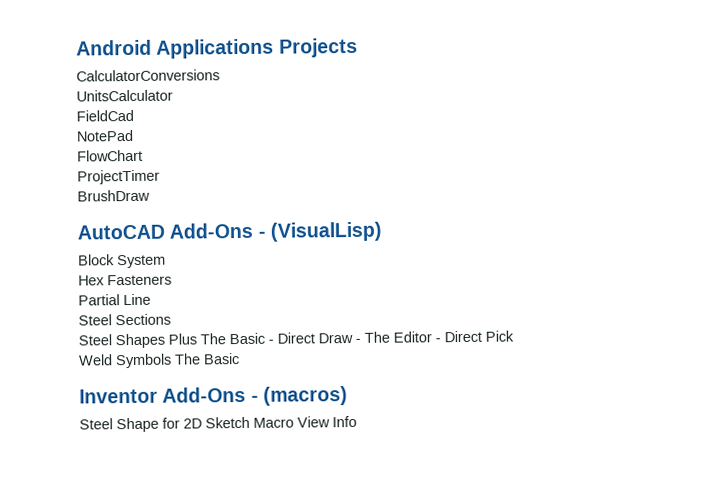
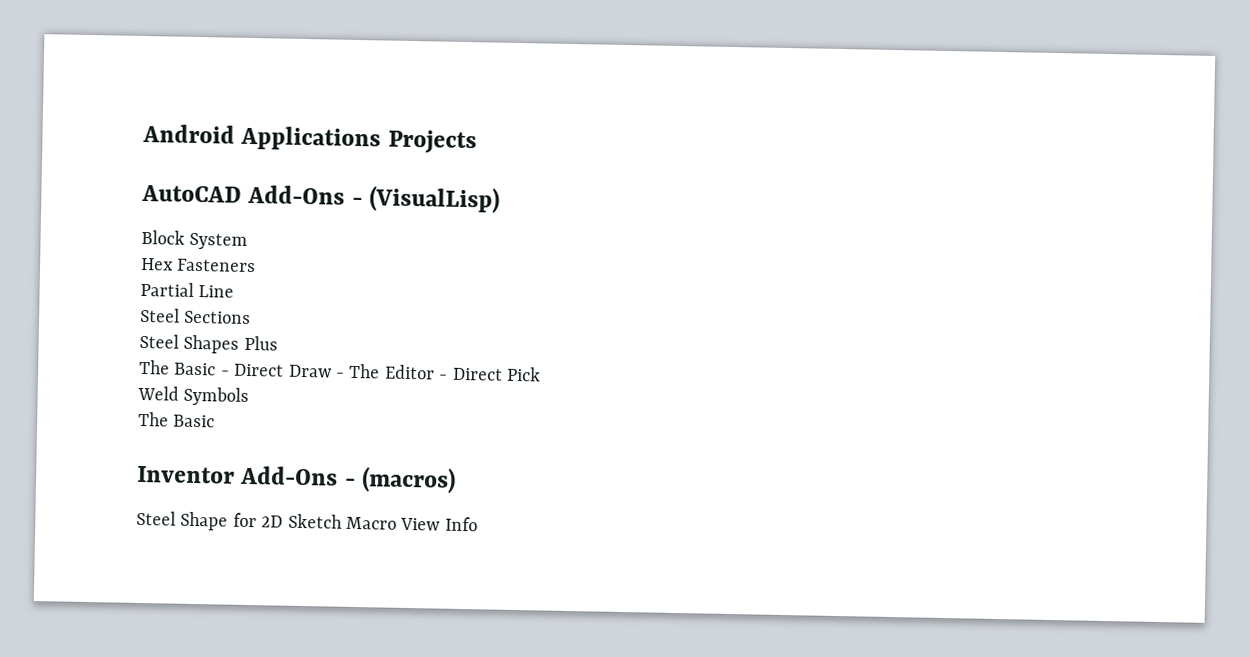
- CalculatorConversions
- UnitsCalculator
- FieldCad
- NotePad
- FlowChart
- ProjectTimer
- BrushDraw
- Steel Shapes Plus The Basic - Direct Draw - The Editor - Direct Pick
+ Steel Shapes Plus
+ The Basic - Direct Draw - The Editor - Direct Pick
- Weld Symbols The Basic
+ Weld Symbols
+ The Basic

